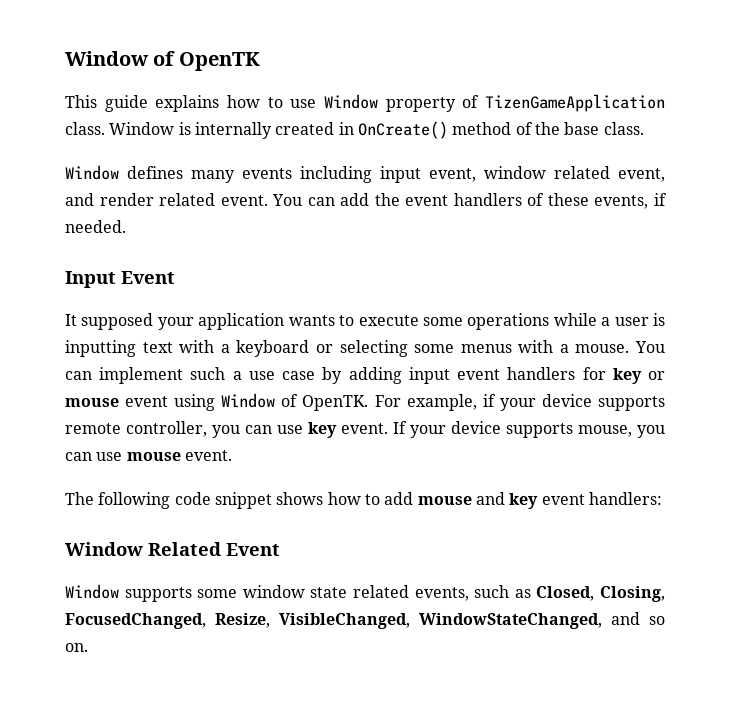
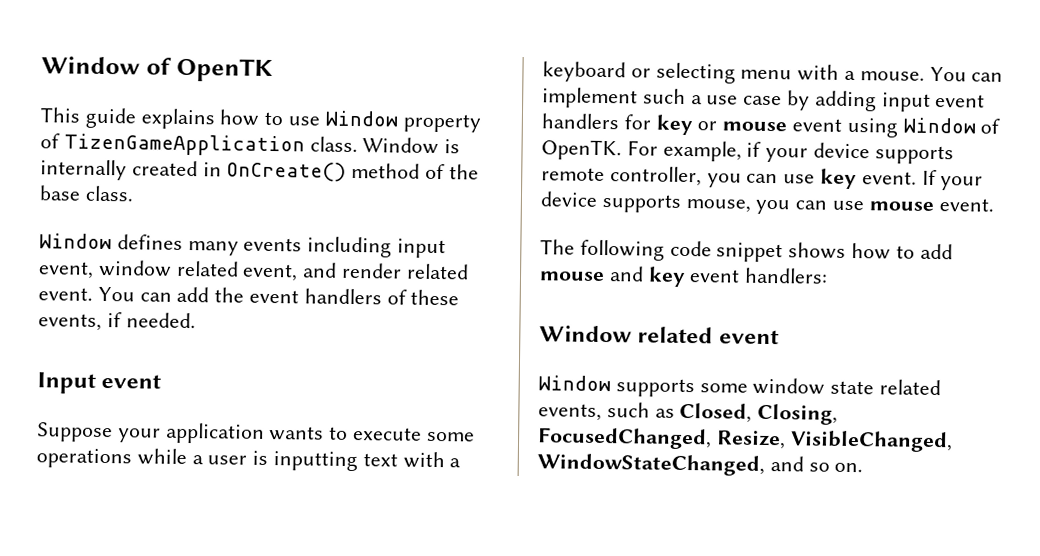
- Input Event
- It supposed your application wants to execute some operations while a user is inputting text with a keyboard or selecting some menus with a mouse.
+ Input event
+ Suppose your application wants to execute some operations while a user is inputting text with a keyboard or selecting menu with a mouse.
- Window Related Event
+ Window related event

